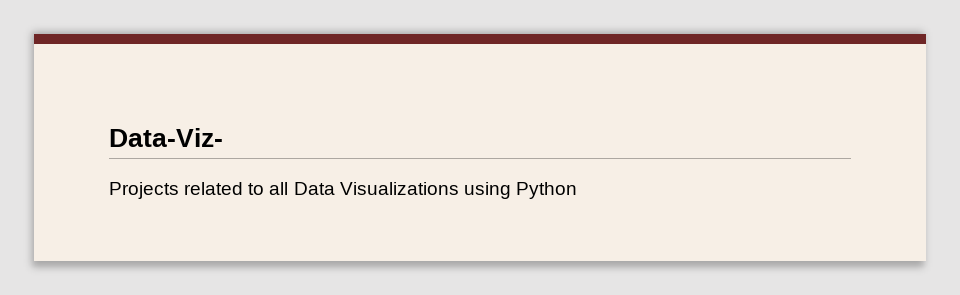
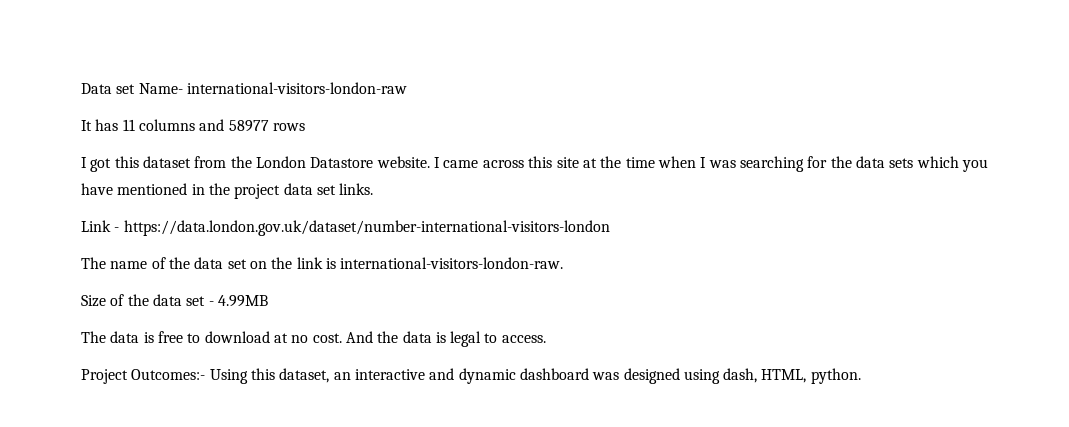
- Data-Viz-
- Projects related to all Data Visualizations using Python
+ Data set Name- international-visitors-london-raw
+ It has 11 columns and 58977 rows
+ I got this dataset from the London Datastore website. I came across this site at the time when I was searching for the data sets which you have mentioned in the project data set links.
+ Link - https://data.london.gov.uk/dataset/number-international-visitors-london
+ The name of the data set on the link is international-visitors-london-raw.
+ Size of the data set - 4.99MB
+ The data is free to download at no cost. And the data is legal to access.
+ Project Outcomes:- Using this dataset, an interactive and dynamic dashboard was designed using dash, HTML, python.

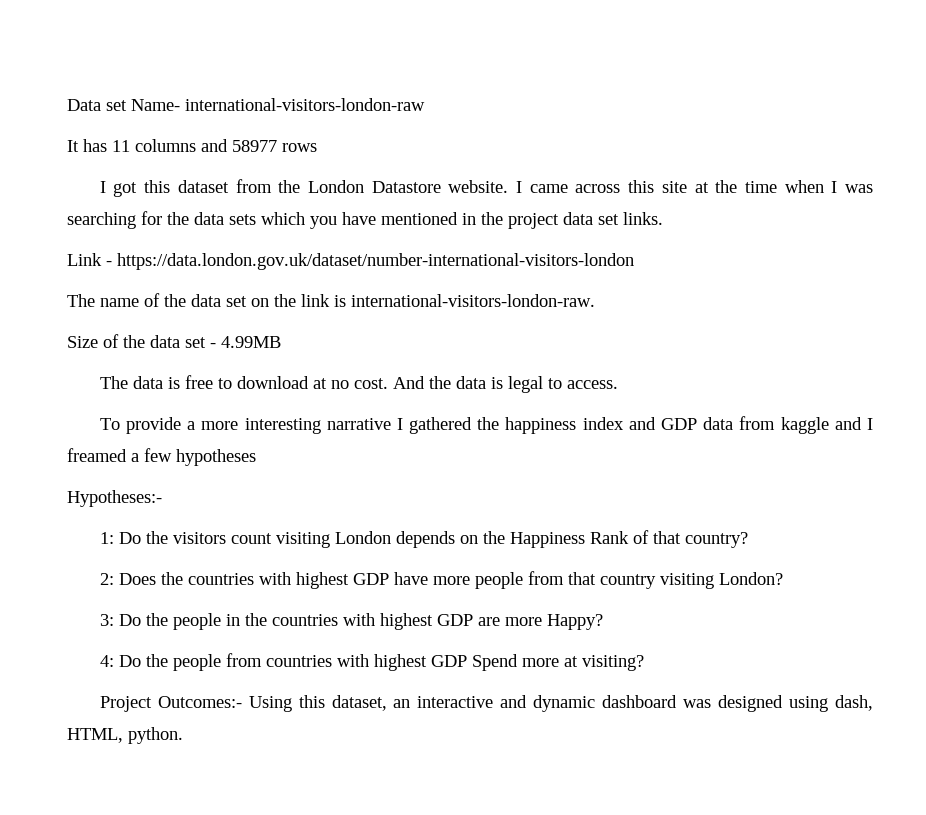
+ To provide a more interesting narrative I gathered the happiness index and GDP data from kaggle and I freamed a few hypotheses
+ Hypotheses:-
+ 1: Do the visitors count visiting London depends on the Happiness Rank of that country?
+ 2: Does the countries with highest GDP have more people from that country visiting London?
+ 3: Do the people in the countries with highest GDP are more Happy?
+ 4: Do the people from countries with highest GDP Spend more at visiting?

